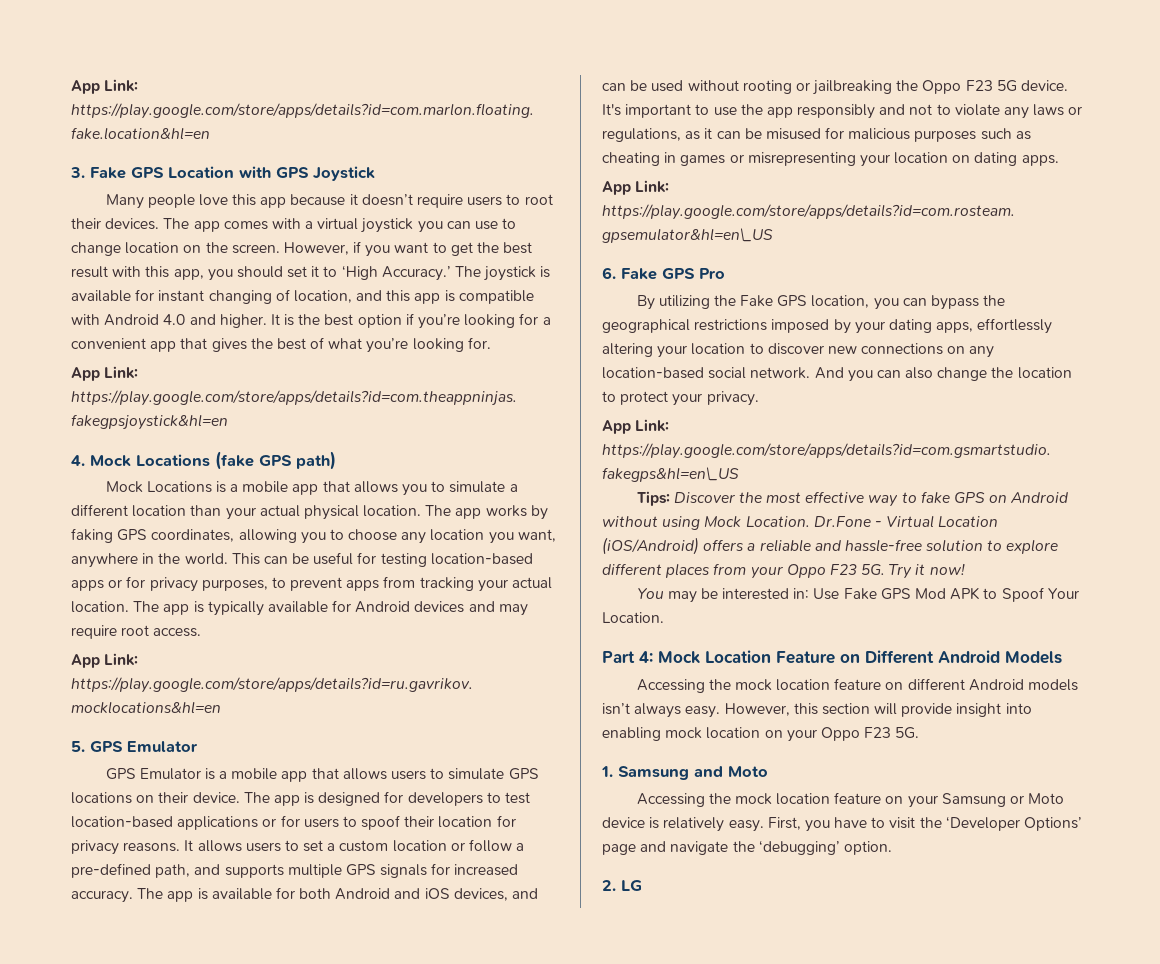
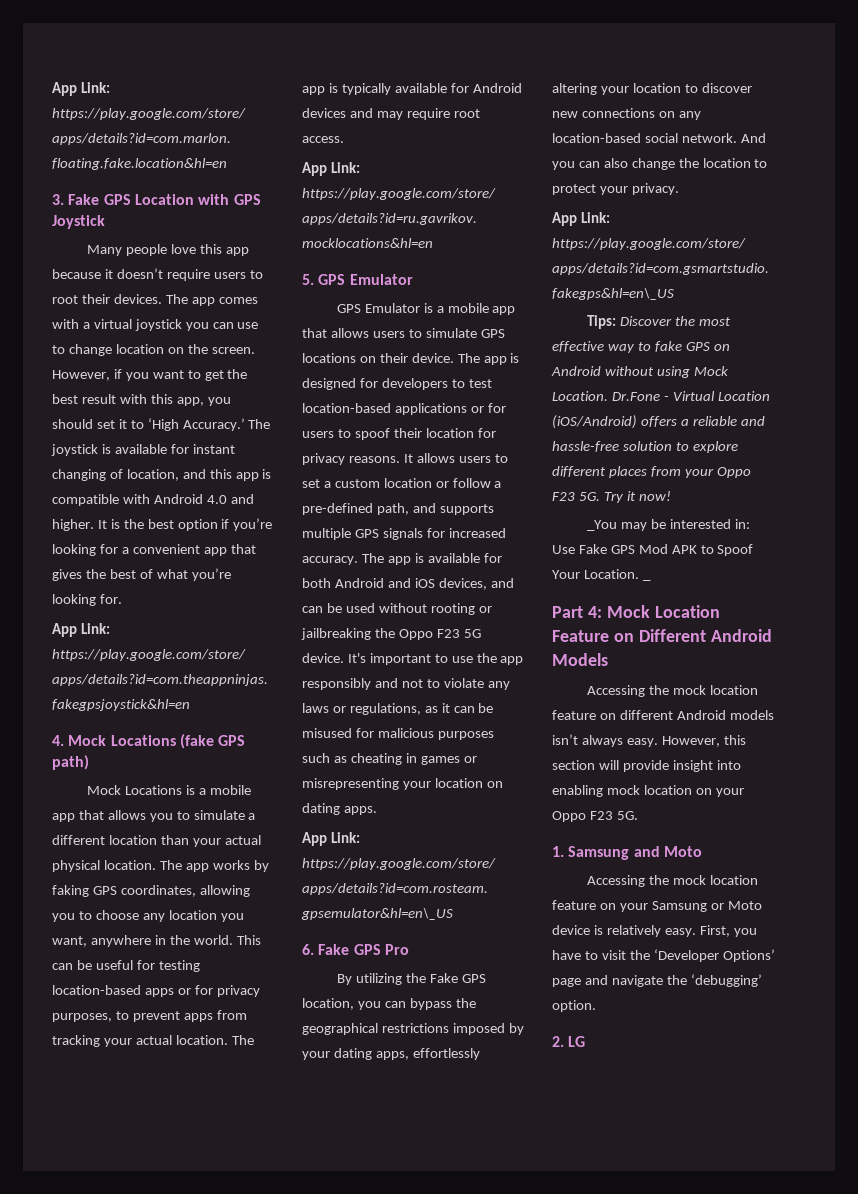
- You may be interested in: Use Fake GPS Mod APK to Spoof Your Location.
+ _You may be interested in: Use Fake GPS Mod APK to Spoof Your Location. _

